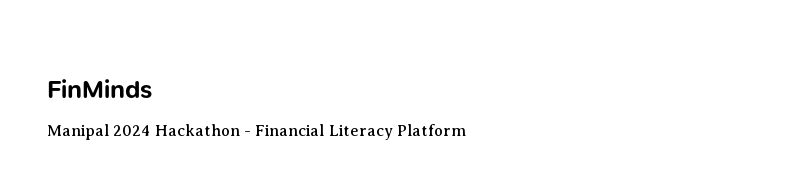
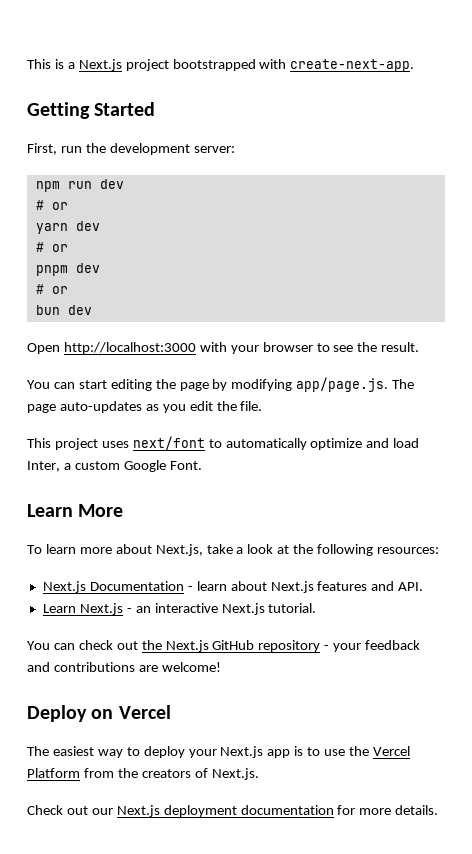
- FinMinds
- Manipal 2024 Hackathon - Financial Literacy Platform
+ This is a Next.js project bootstrapped with create-next-app.
+ Getting Started
+ First, run the development server:
+ npm run dev
+ # or
+ yarn dev
+ # or
+ pnpm dev
+ # or
+ bun dev
+ Open http://localhost:3000 with your browser to see the result.
+ You can start editing the page by modifying app/page.js. The page auto-updates as you edit the file.
+ This project uses next/font to automatically optimize and load Inter, a custom Google Font.
+ Learn More
+ To learn more about Next.js, take a look at the following resources:
+ Next.js Documentation - learn about Next.js features and API.
+ Learn Next.js - an interactive Next.js tutorial.
+ You can check out the Next.js GitHub repository - your feedback and contributions are welcome!
+ Deploy on Vercel
+ The easiest way to deploy your Next.js app is to use the Vercel Platform from the creators of Next.js.
+ Check out our Next.js deployment documentation for more details.

